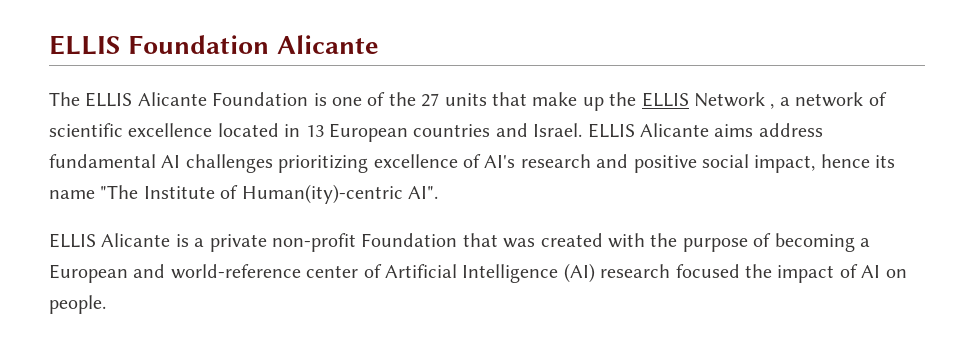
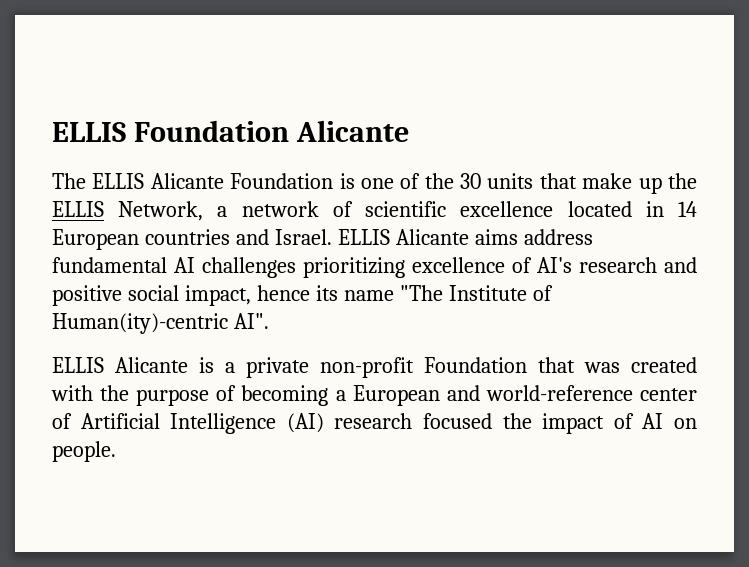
- The ELLIS Alicante Foundation is one of the 27 units that make up the ELLIS Network , a network of scientific excellence located in 13 European countries and Israel.
+ The ELLIS Alicante Foundation is one of the 30 units that make up the ELLIS Network, a network of scientific excellence located in 14 European countries and Israel.

